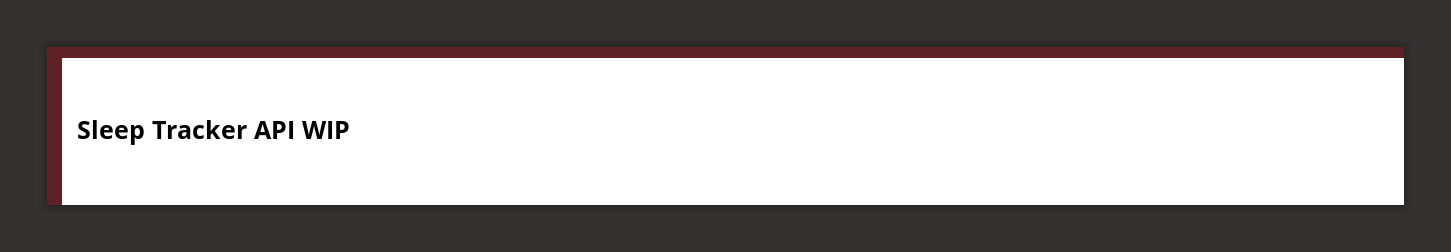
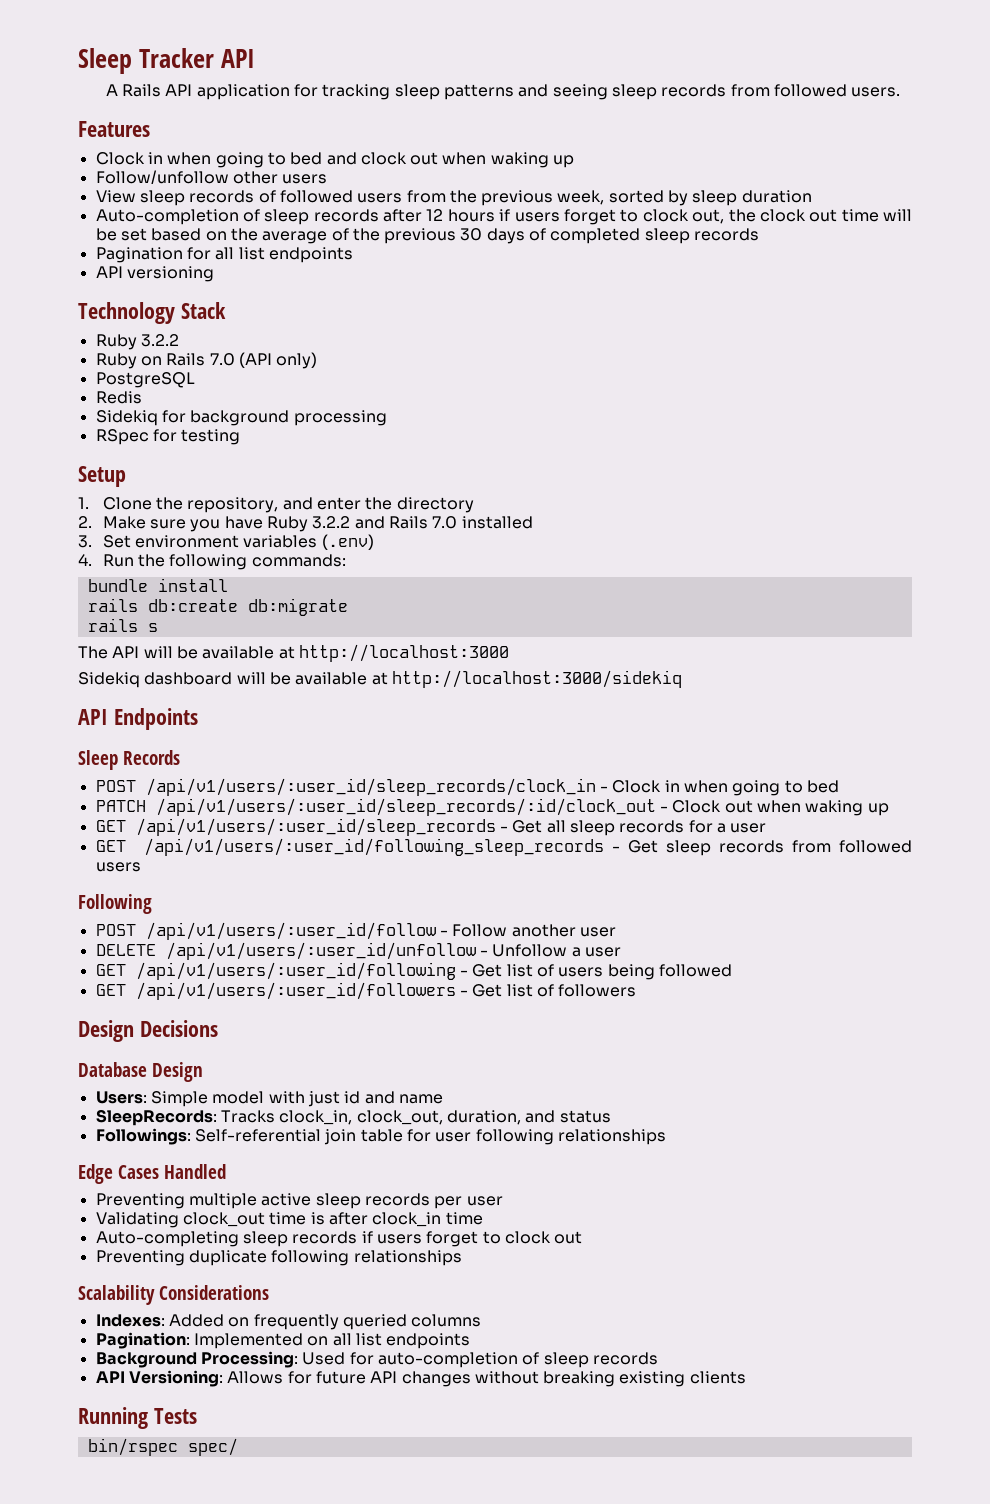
- Sleep Tracker API WIP
+ Sleep Tracker API
+ A Rails API application for tracking sleep patterns and seeing sleep records from followed users.
+ Features
+ Clock in when going to bed and clock out when waking up
+ Follow/unfollow other users
+ View sleep records of followed users from the previous week, sorted by sleep duration
+ Auto-completion of sleep records after 12 hours if users forget to clock out, the clock out time will be set based on the average of the previous 30 days of completed sleep records
+ Pagination for all list endpoints
+ API versioning
+ Technology Stack
+ Ruby 3.2.2
+ Ruby on Rails 7.0 (API only)
+ PostgreSQL
+ Redis
+ Sidekiq for background processing
+ RSpec for testing
+ Setup
+ 1. Clone the repository, and enter the directory
+ 2. Make sure you have Ruby 3.2.2 and Rails 7.0 installed
+ 3. Set environment variables (.env)
+ 4. Run the following commands:
+ bundle install
+ rails db:create db:migrate
+ rails s
+ The API will be available at http://localhost:3000
+ Sidekiq dashboard will be available at http://localhost:3000/sidekiq
+ API Endpoints
+ Sleep Records
+ POST /api/v1/users/:user_id/sleep_records/clock_in - Clock in when going to bed
+ PATCH /api/v1/users/:user_id/sleep_records/:id/clock_out - Clock out when waking up
+ GET /api/v1/users/:user_id/sleep_records - Get all sleep records for a user
+ GET /api/v1/users/:user_id/following_sleep_records - Get sleep records from followed users
+ Following
+ POST /api/v1/users/:user_id/follow - Follow another user
+ DELETE /api/v1/users/:user_id/unfollow - Unfollow a user
+ GET /api/v1/users/:user_id/following - Get list of users being followed
+ GET /api/v1/users/:user_id/followers - Get list of followers
+ Design Decisions
+ Database Design
+ Users: Simple model with just id and name
+ SleepRecords: Tracks clock_in, clock_out, duration, and status
+ Followings: Self-referential join table for user following relationships
+ Edge Cases Handled
+ Preventing multiple active sleep records per user
+ Validating clock_out time is after clock_in time
+ Auto-completing sleep records if users forget to clock out
+ Preventing duplicate following relationships
+ Scalability Considerations
+ Indexes: Added on frequently queried columns
+ Pagination: Implemented on all list endpoints
+ Background Processing: Used for auto-completion of sleep records
+ API Versioning: Allows for future API changes without breaking existing clients
+ Running Tests
+ bin/rspec spec/

